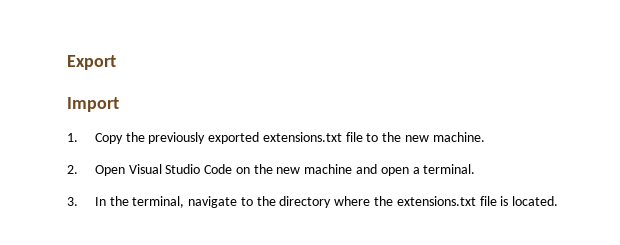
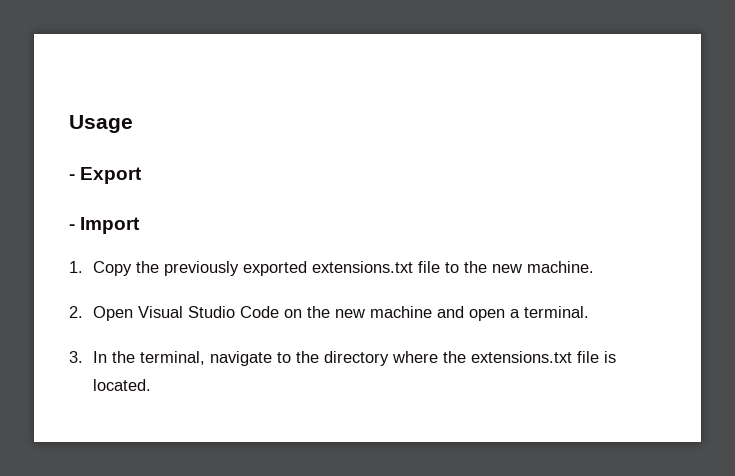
- Export
+ Usage
+ - Export
- Import
+ - Import

